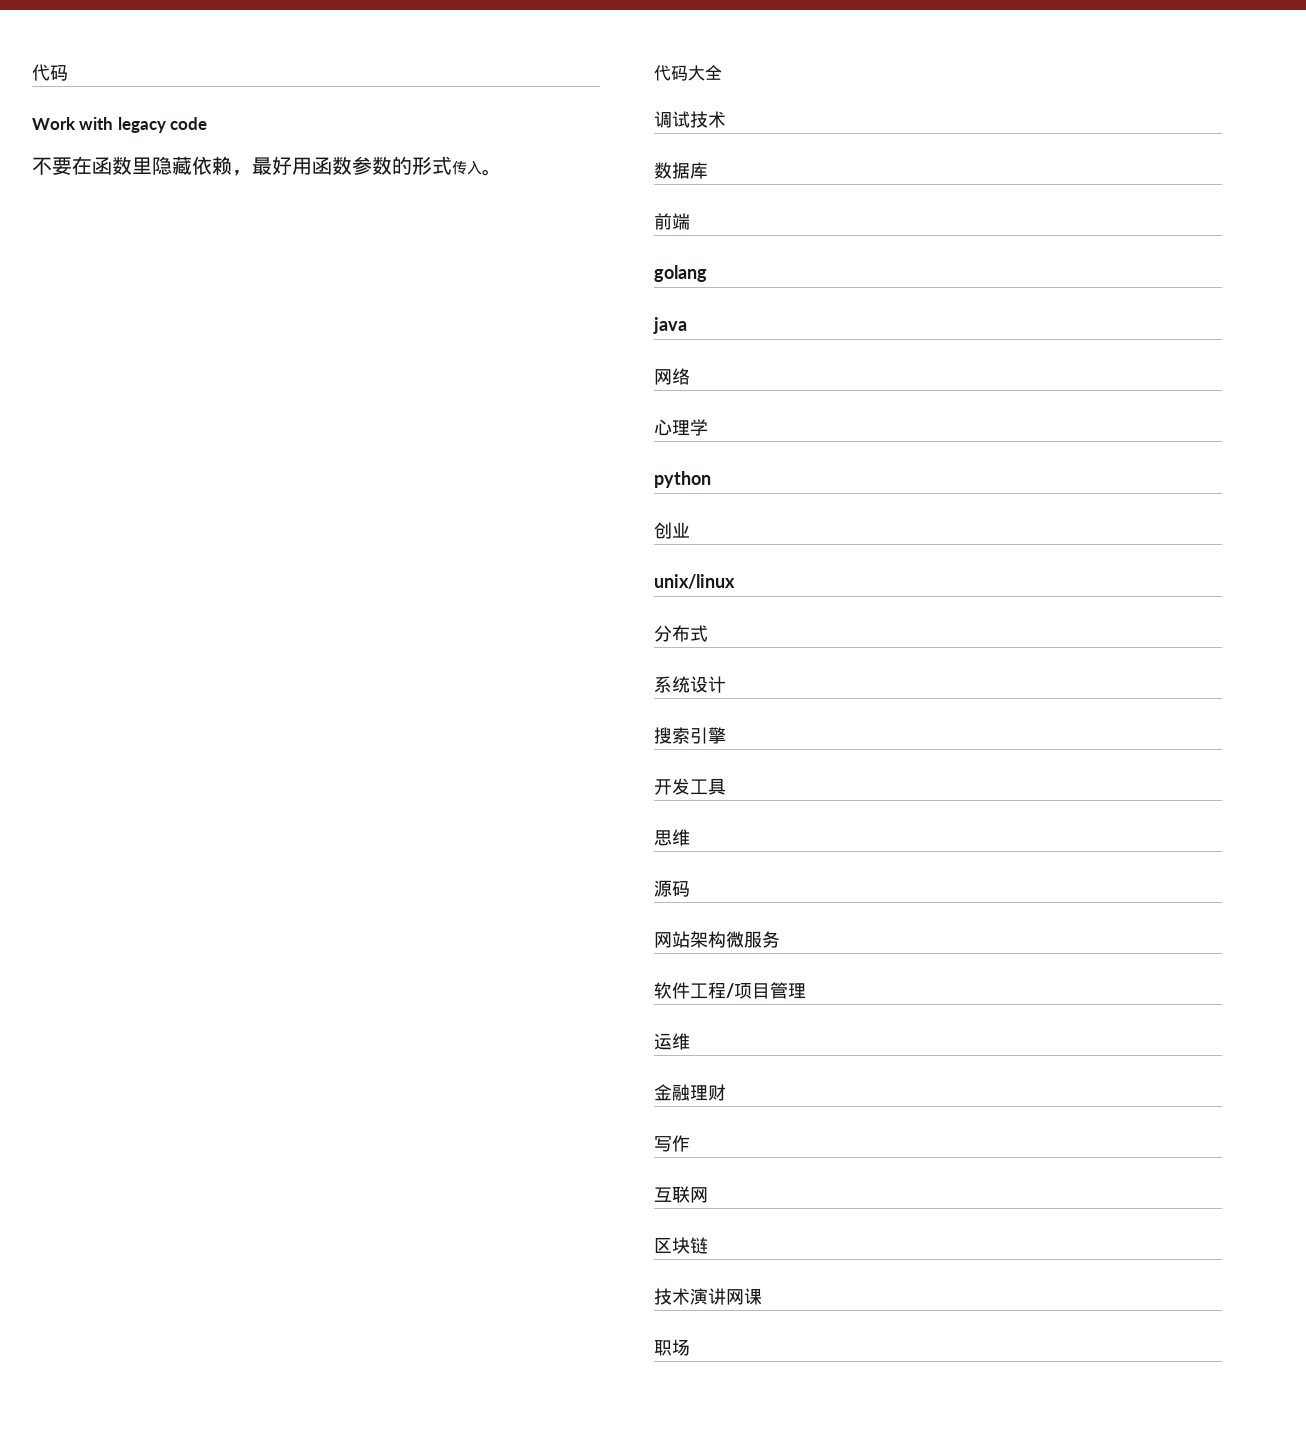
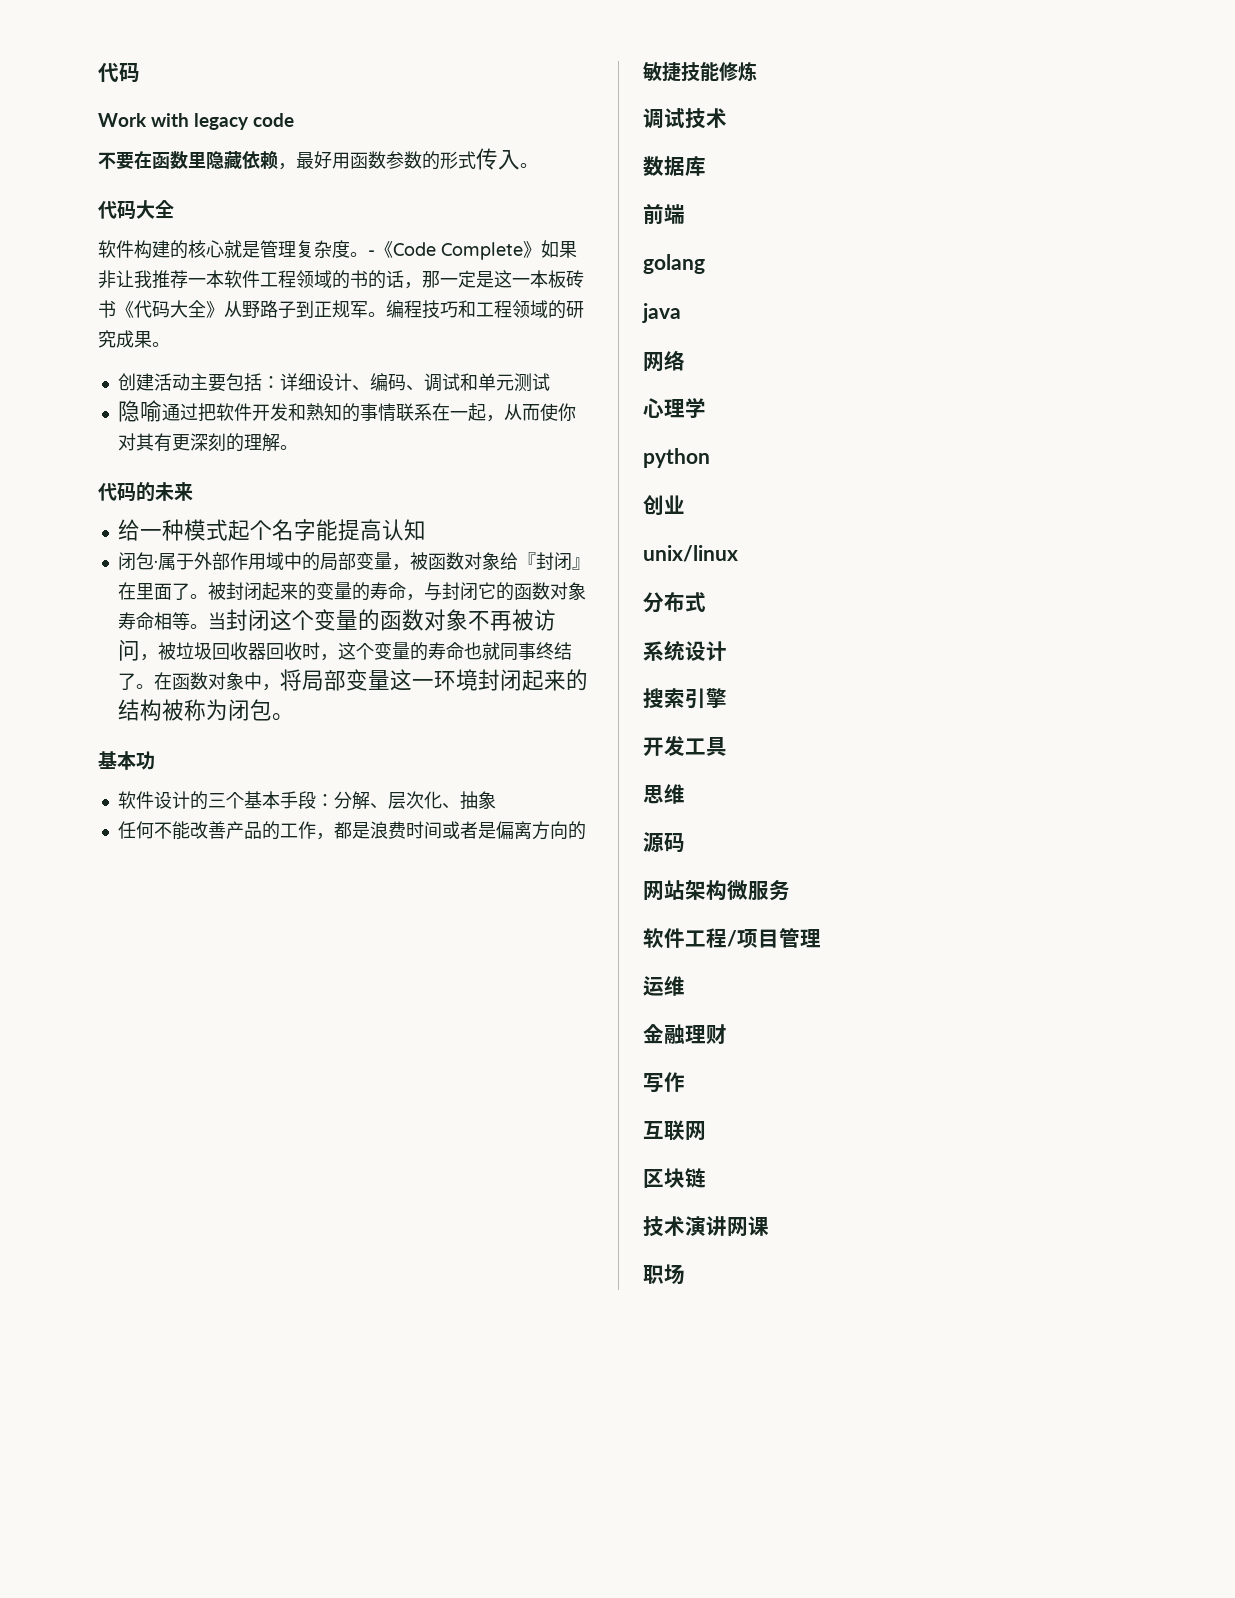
+ 软件构建的核心就是管理复杂度。-《Code Complete》如果非让我推荐一本软件工程领域的书的话，那一定是这一本板砖书《代码大全》从野路子到正规军。编程技巧和工程领域的研究成果。
+ 创建活动主要包括：详细设计、编码、调试和单元测试
+ 隐喻通过把软件开发和熟知的事情联系在一起，从而使你对其有更深刻的理解。
+ 代码的未来
+ 给一种模式起个名字能提高认知
+ 闭包·属于外部作用域中的局部变量，被函数对象给『封闭』在里面了。被封闭起来的变量的寿命，与封闭它的函数对象寿命相等。当封闭这个变量的函数对象不再被访问，被垃圾回收器回收时，这个变量的寿命也就同事终结了。在函数对象中，将局部变量这一环境封闭起来的结构被称为闭包。
+ 基本功
+ 软件设计的三个基本手段：分解、层次化、抽象
+ 任何不能改善产品的工作，都是浪费时间或者是偏离方向的
+ 敏捷技能修炼

